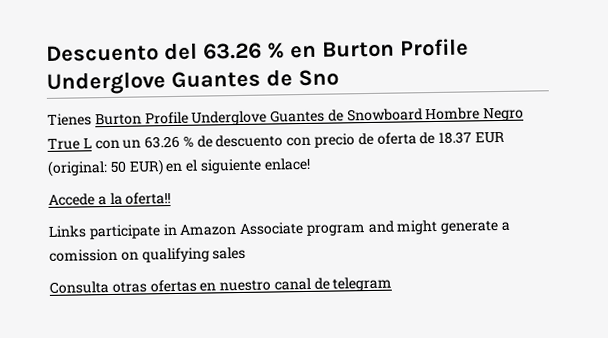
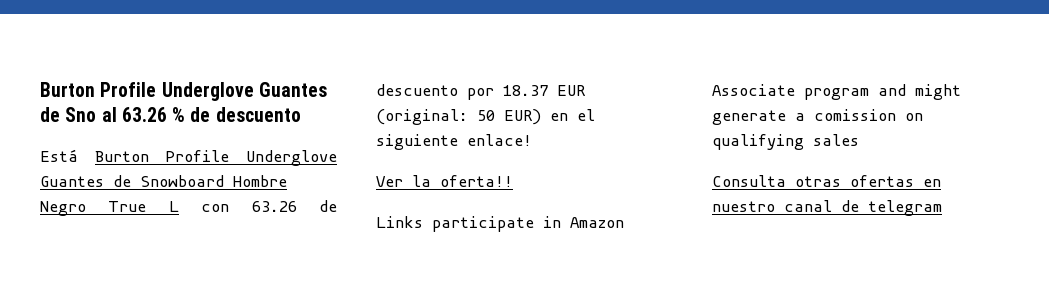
- Descuento del 63.26 % en Burton Profile Underglove Guantes de Sno
- Tienes Burton Profile Underglove Guantes de Snowboard Hombre Negro True L con un 63.26 % de descuento con precio de oferta de 18.37 EUR (original: 50 EUR) en el siguiente enlace!
+ Burton Profile Underglove Guantes de Sno al 63.26 % de descuento
+ Está Burton Profile Underglove Guantes de Snowboard Hombre Negro True L con 63.26 de descuento por 18.37 EUR (original: 50 EUR) en el siguiente enlace!
- Accede a la oferta!!
+ Ver la oferta!!

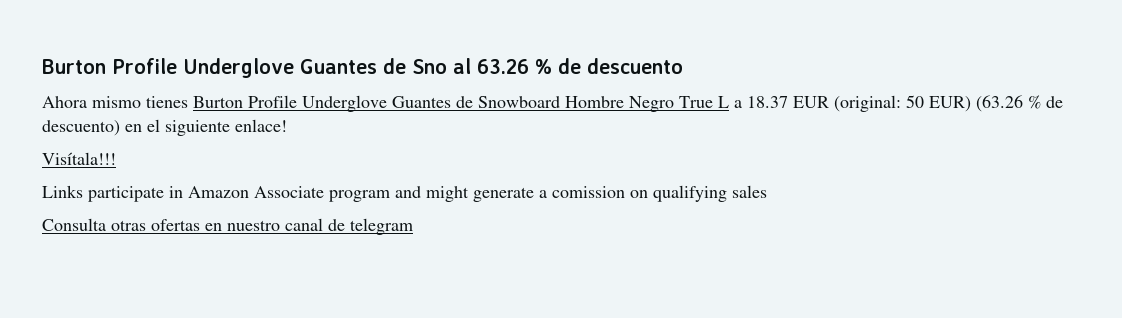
- Está Burton Profile Underglove Guantes de Snowboard Hombre Negro True L con 63.26 de descuento por 18.37 EUR (original: 50 EUR) en el siguiente enlace!
+ Ahora mismo tienes Burton Profile Underglove Guantes de Snowboard Hombre Negro True L a 18.37 EUR (original: 50 EUR) (63.26 % de descuento) en el siguiente enlace!
- Ver la oferta!!
+ Visítala!!!

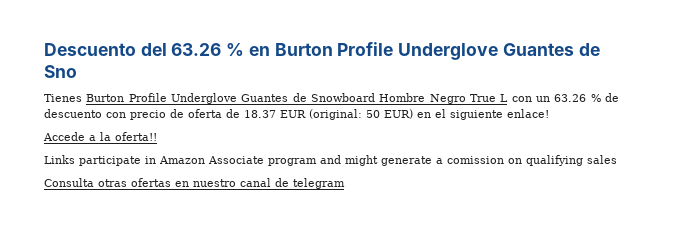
- Burton Profile Underglove Guantes de Sno al 63.26 % de descuento
- Ahora mismo tienes Burton Profile Underglove Guantes de Snowboard Hombre Negro True L a 18.37 EUR (original: 50 EUR) (63.26 % de descuento) en el siguiente enlace!
+ Descuento del 63.26 % en Burton Profile Underglove Guantes de Sno
+ Tienes Burton Profile Underglove Guantes de Snowboard Hombre Negro True L con un 63.26 % de descuento con precio de oferta de 18.37 EUR (original: 50 EUR) en el siguiente enlace!
- Visítala!!!
+ Accede a la oferta!!

